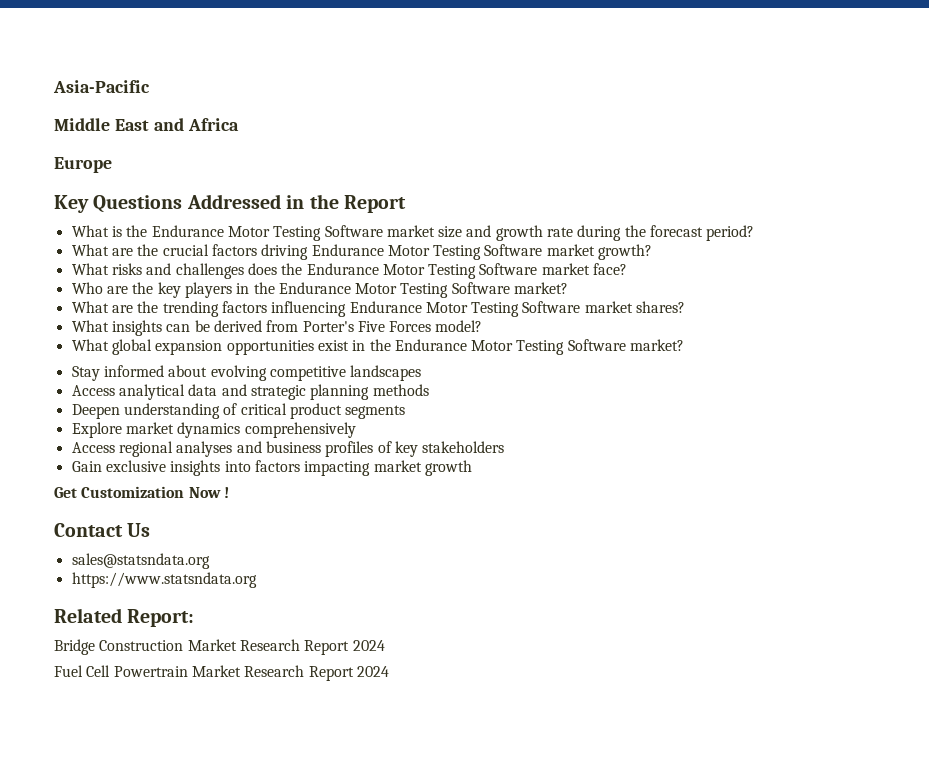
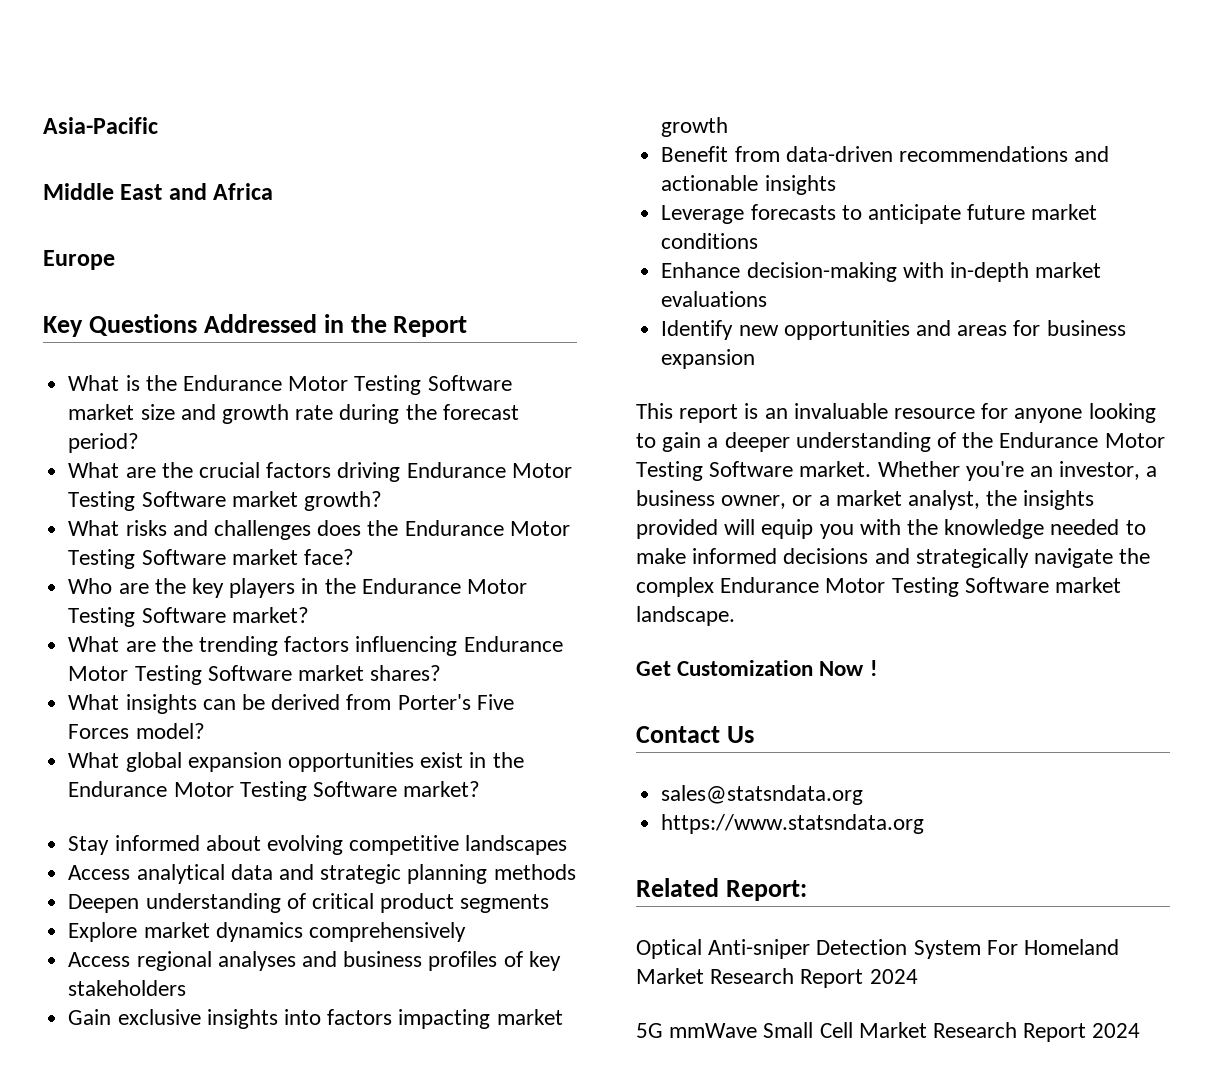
+ Benefit from data-driven recommendations and actionable insights
+ Leverage forecasts to anticipate future market conditions
+ Enhance decision-making with in-depth market evaluations
+ Identify new opportunities and areas for business expansion
+ This report is an invaluable resource for anyone looking to gain a deeper understanding of the Endurance Motor Testing Software market. Whether you're an investor, a business owner, or a market analyst, the insights provided will equip you with the knowledge needed to make informed decisions and strategically navigate the complex Endurance Motor Testing Software market landscape.
- Bridge Construction Market Research Report 2024
+ Optical Anti-sniper Detection System For Homeland Market Research Report 2024
- Fuel Cell Powertrain Market Research Report 2024
+ 5G mmWave Small Cell Market Research Report 2024

